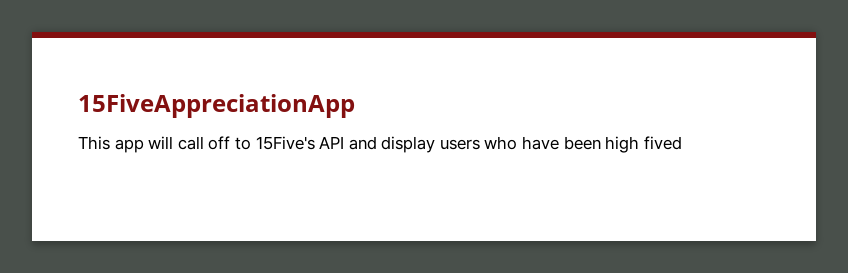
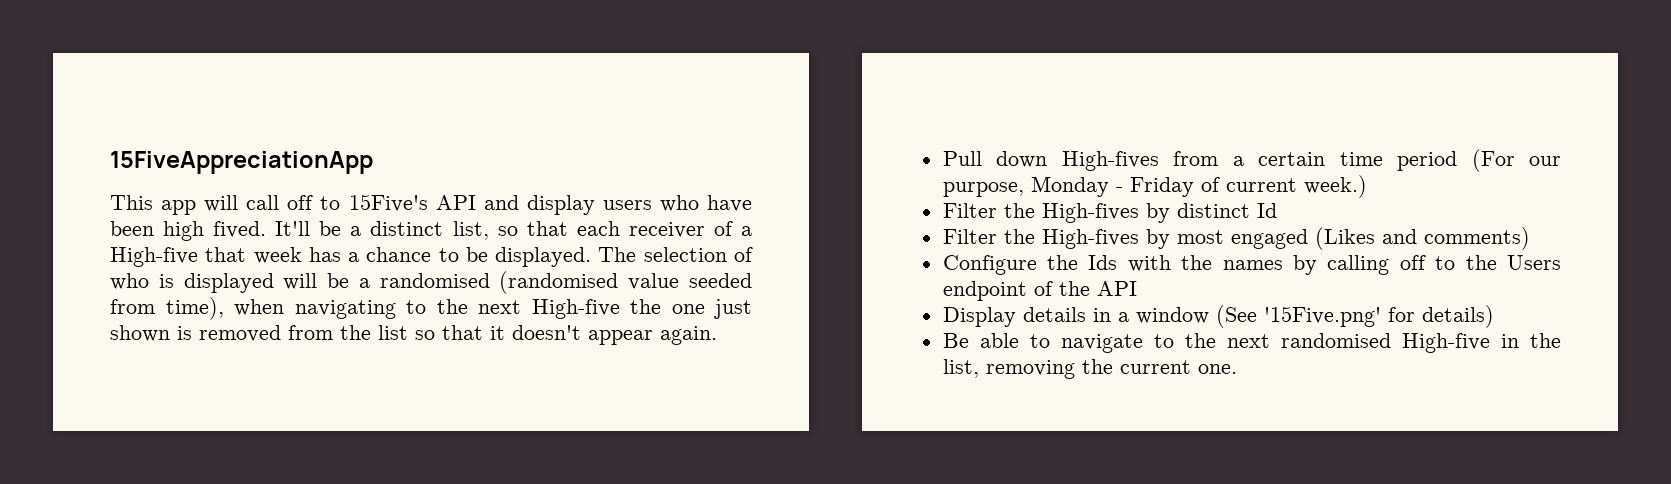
- This app will call off to 15Five's API and display users who have been high fived
+ This app will call off to 15Five's API and display users who have been high fived. It'll be a distinct list, so that each receiver of a High-five that week has a chance to be displayed. The selection of who is displayed will be a randomised (randomised value seeded from time), when navigating to the next High-five the one just shown is removed from the list so that it doesn't appear again.
+ Pull down High-fives from a certain time period (For our purpose, Monday - Friday of current week.)
+ Filter the High-fives by distinct Id
+ Filter the High-fives by most engaged (Likes and comments)
+ Configure the Ids with the names by calling off to the Users endpoint of the API
+ Display details in a window (See '15Five.png' for details)
+ Be able to navigate to the next randomised High-five in the list, removing the current one.

